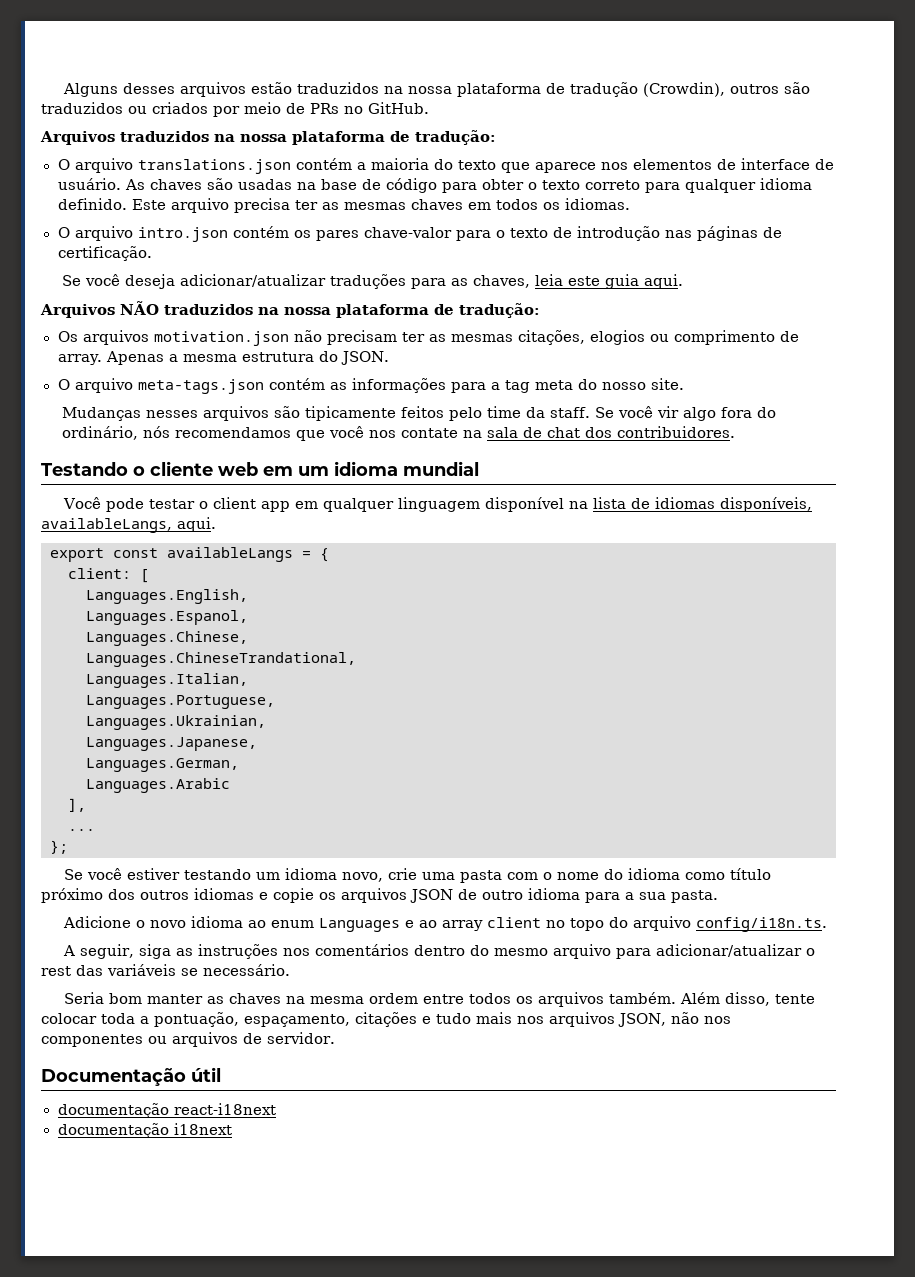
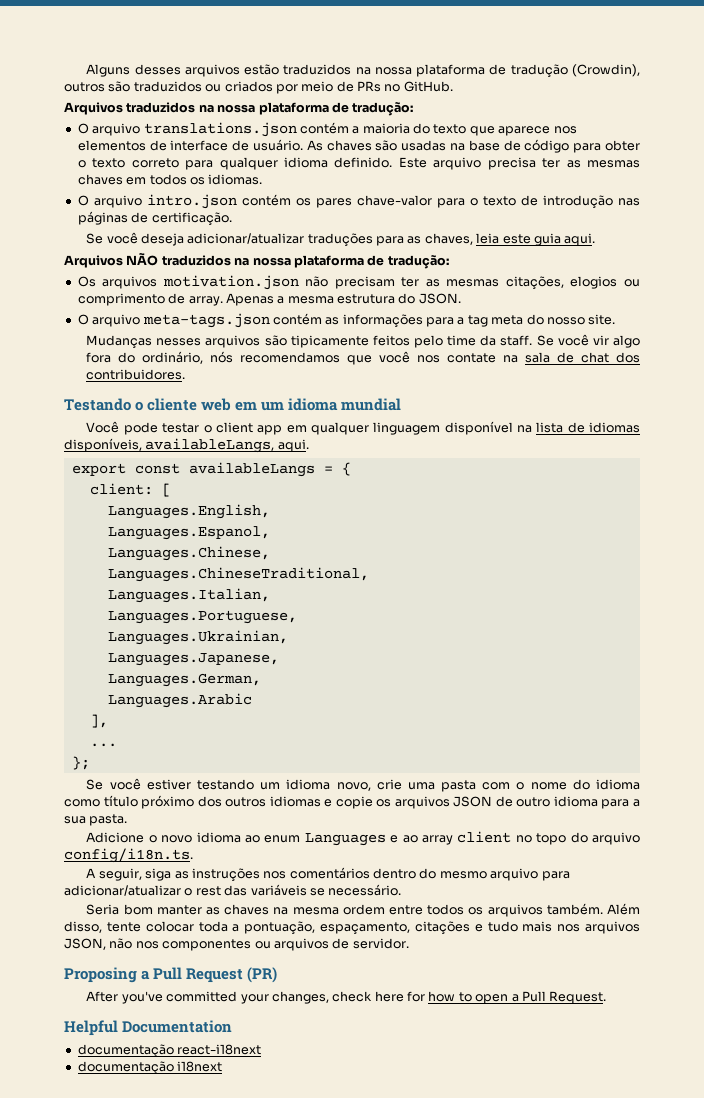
- Languages.ChineseTrandational,
+ Languages.ChineseTraditional,
- Documentação útil
+ Proposing a Pull Request (PR)
+ After you've committed your changes, check here for how to open a Pull Request.
+ Helpful Documentation

